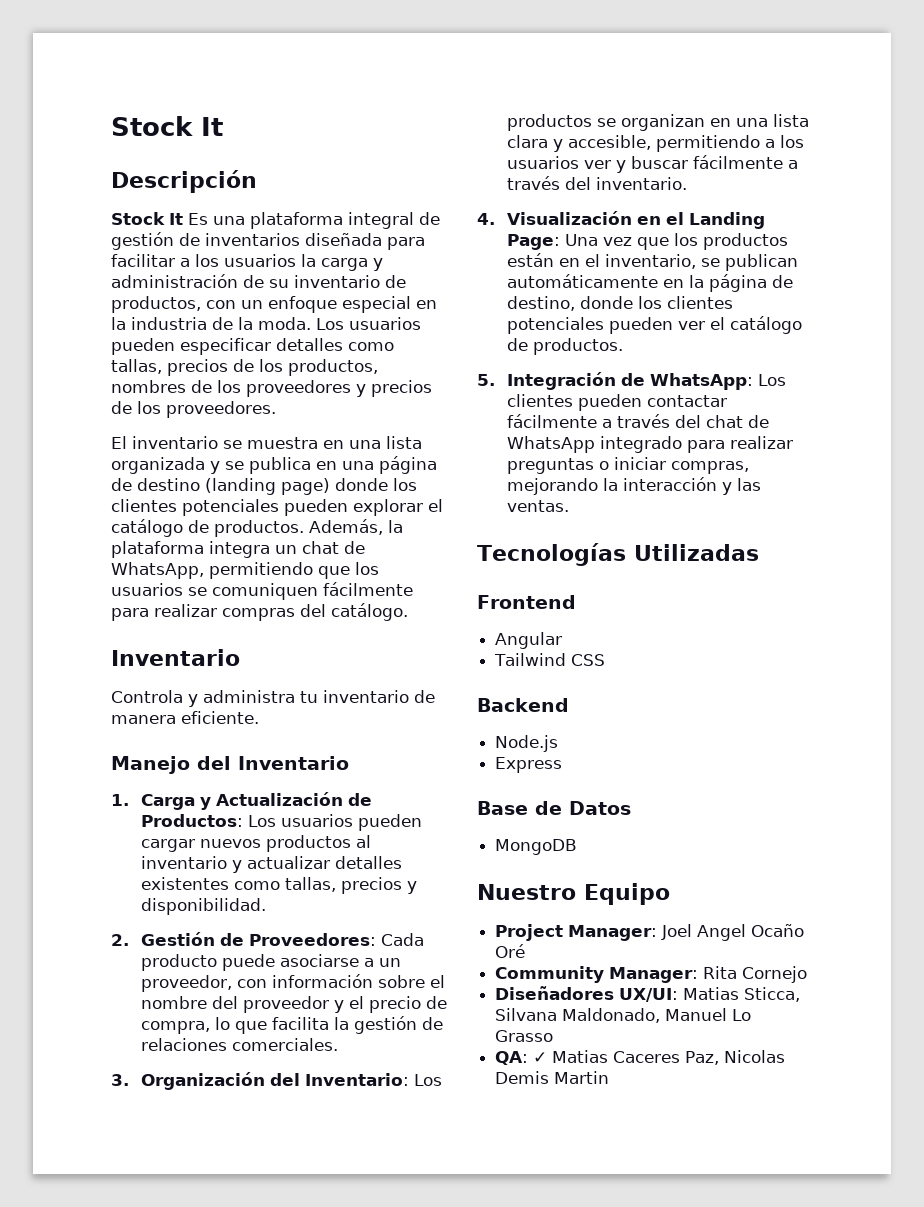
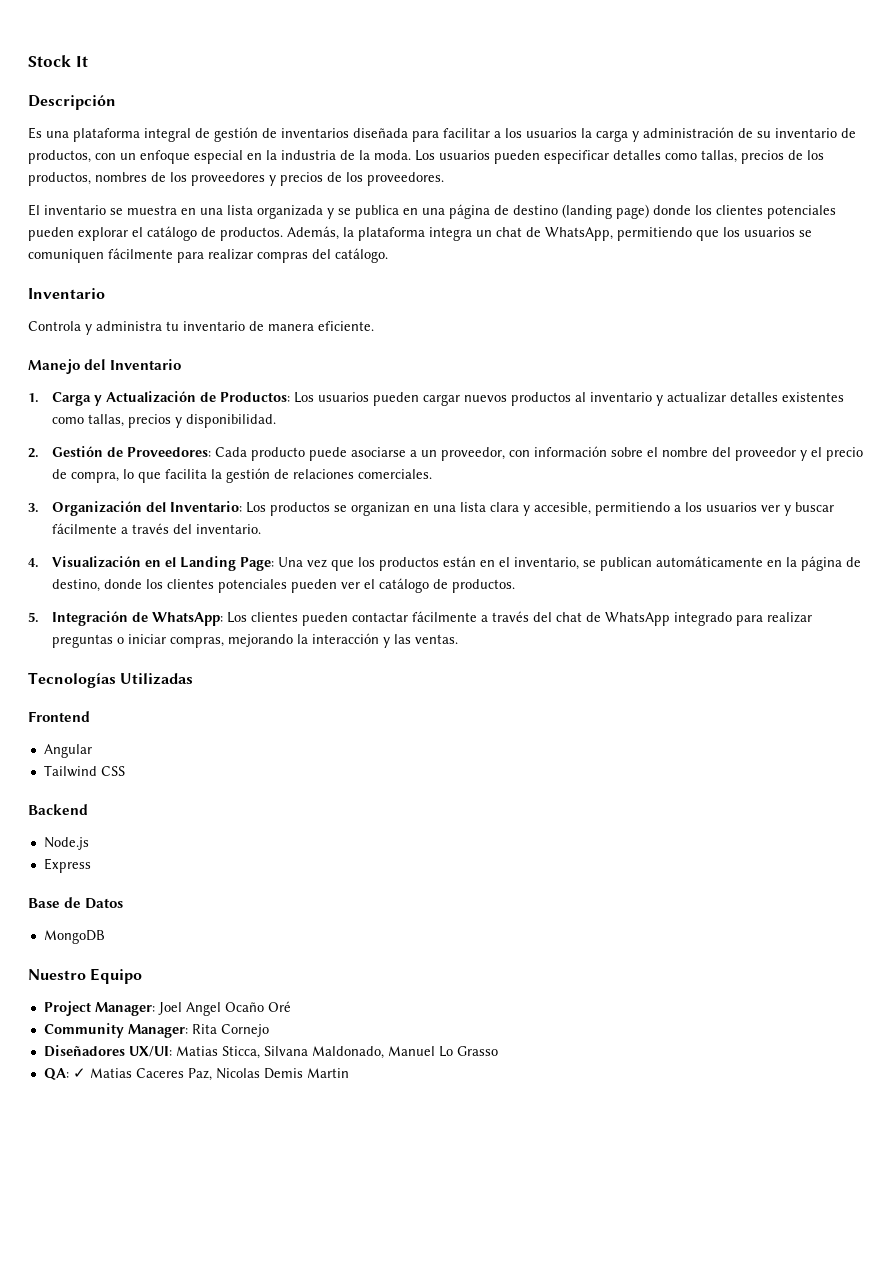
- Stock It Es una plataforma integral de gestión de inventarios diseñada para facilitar a los usuarios la carga y administración de su inventario de productos, con un enfoque especial en la industria de la moda.
+ Es una plataforma integral de gestión de inventarios diseñada para facilitar a los usuarios la carga y administración de su inventario de productos, con un enfoque especial en la industria de la moda.

